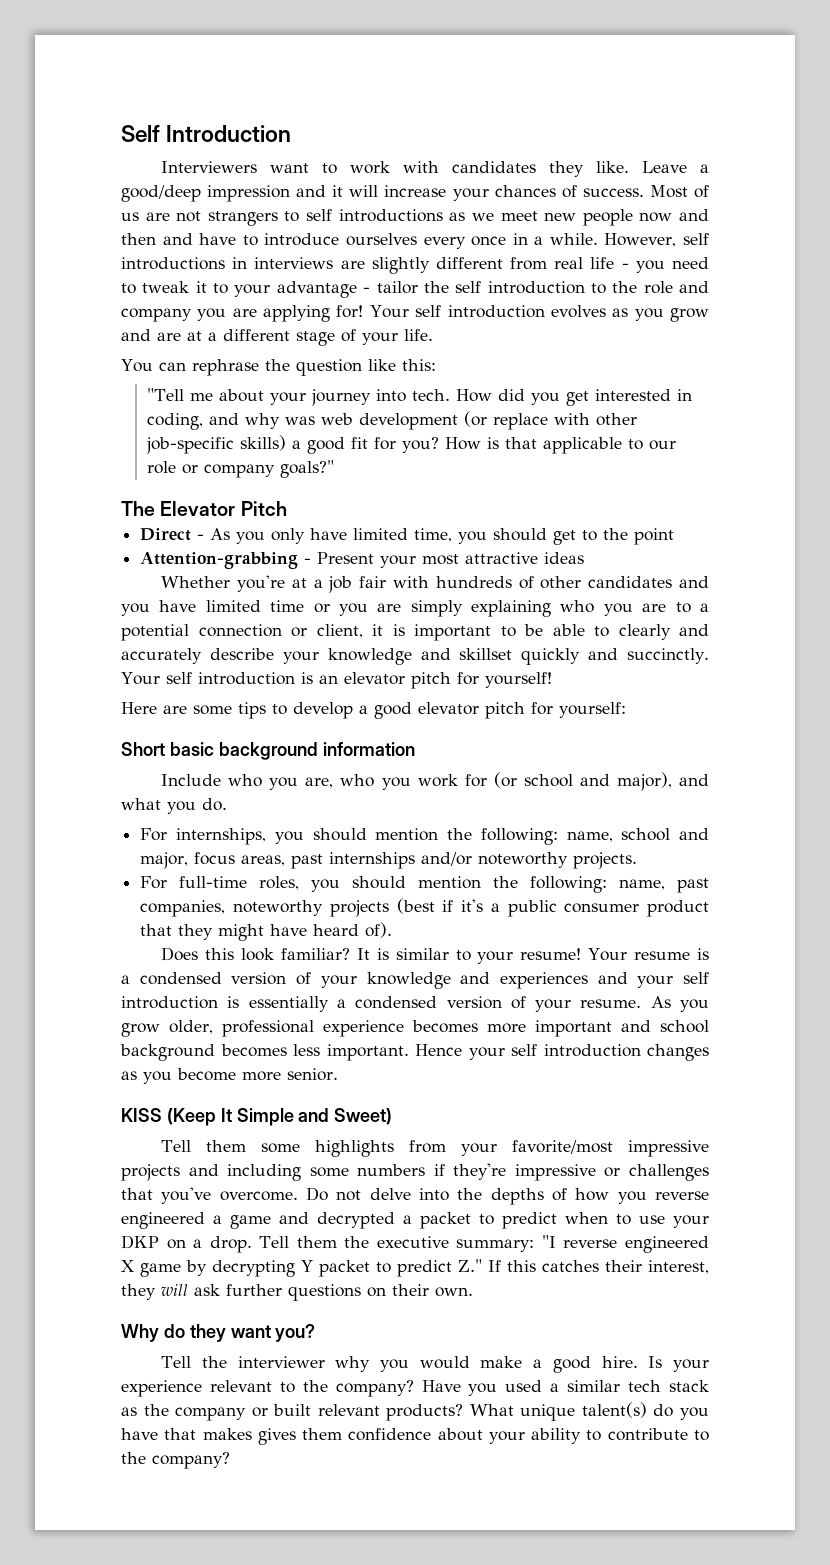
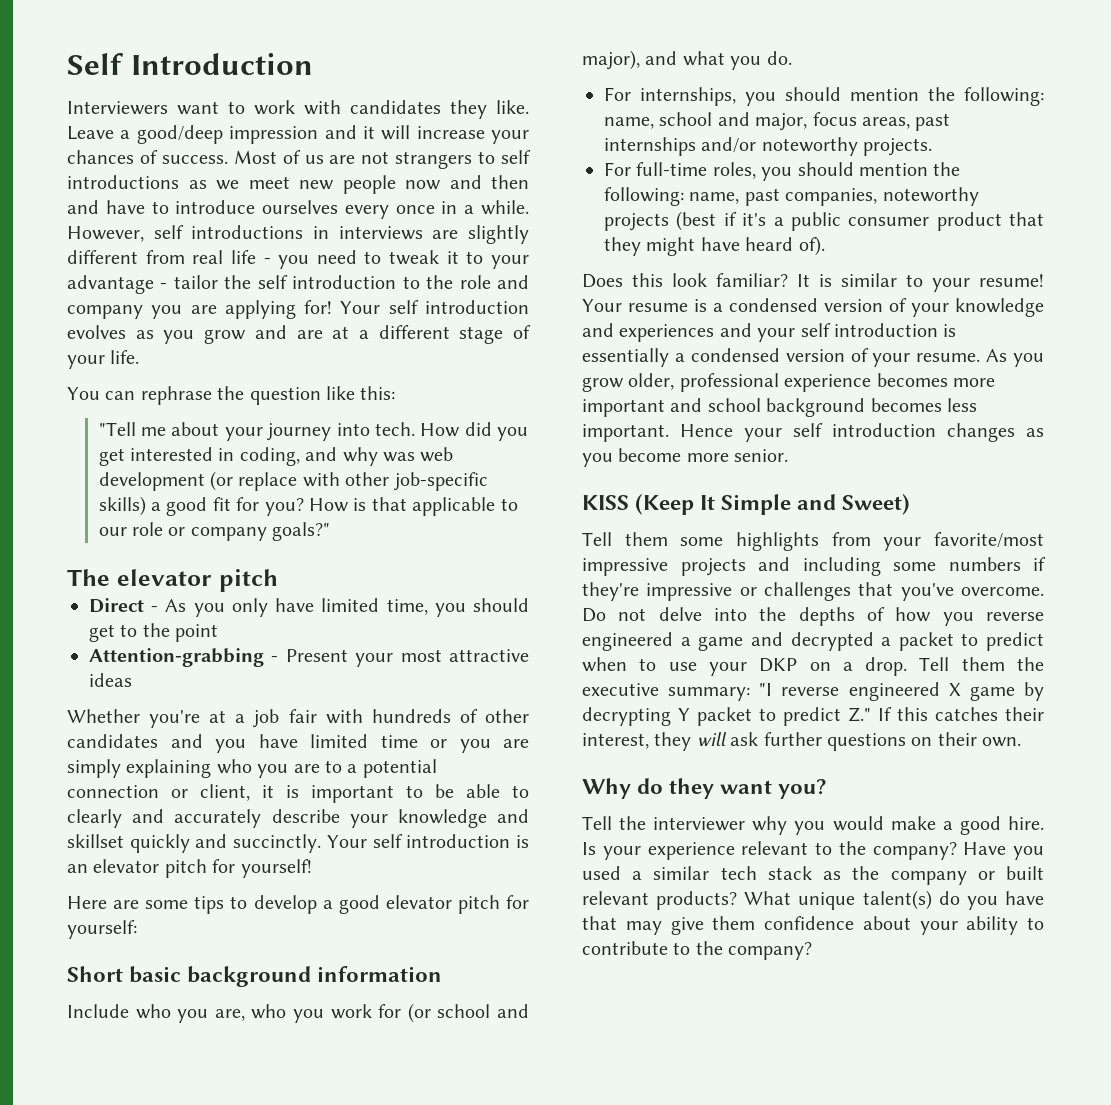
- The Elevator Pitch
+ The elevator pitch
- What unique talent(s) do you have that makes gives them confidence about your ability to contribute to the company?
+ What unique talent(s) do you have that may give them confidence about your ability to contribute to the company?

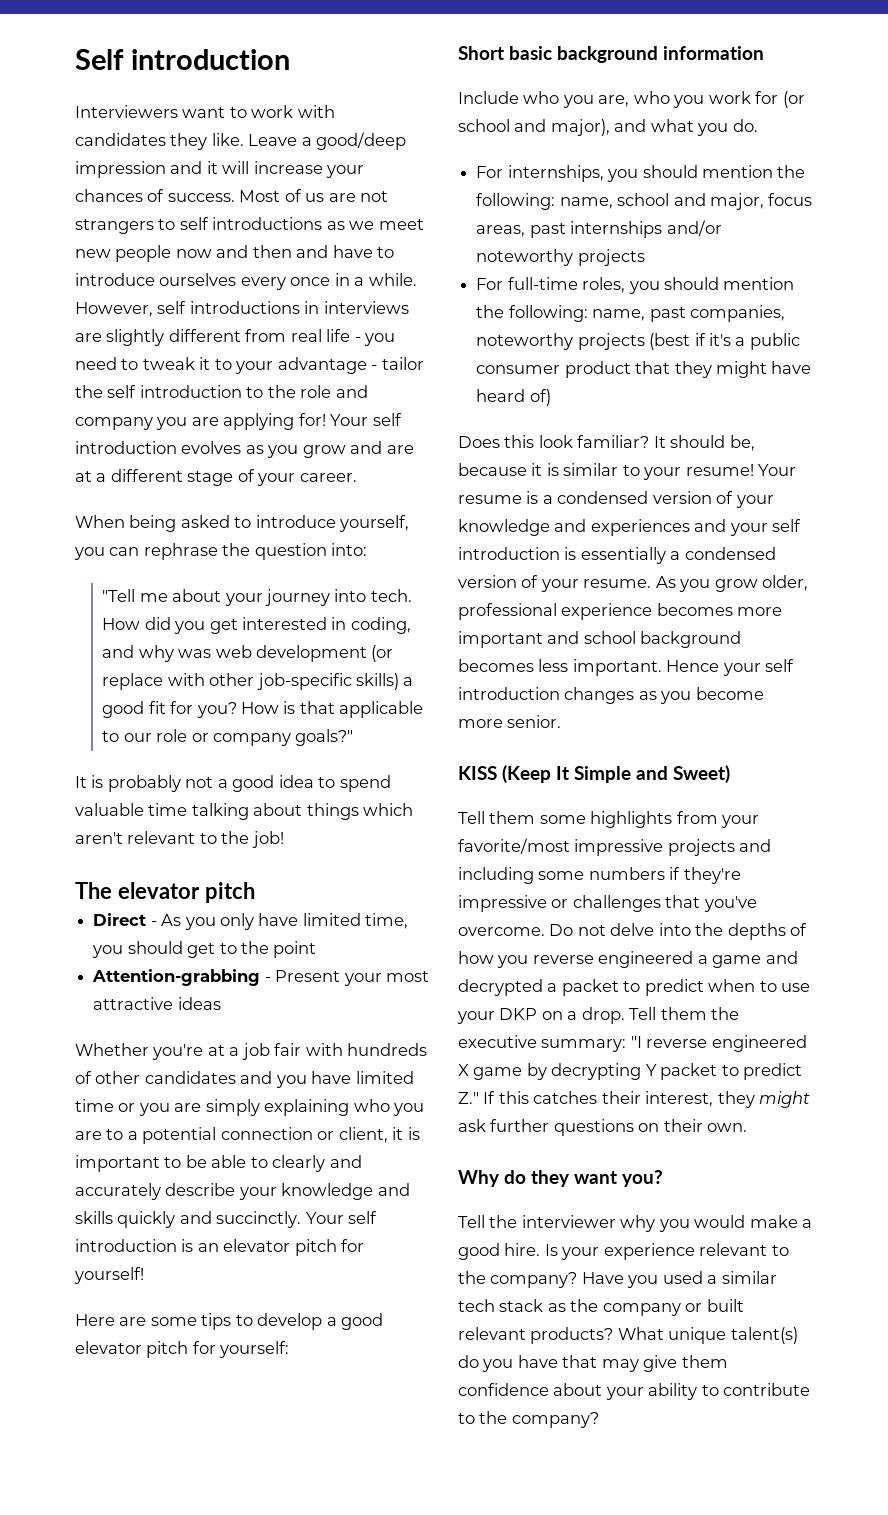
- Self Introduction
+ Self introduction
- Your self introduction evolves as you grow and are at a different stage of your life.
- You can rephrase the question like this:
+ Your self introduction evolves as you grow and are at a different stage of your career.
+ When being asked to introduce yourself, you can rephrase the question into:
+ It is probably not a good idea to spend valuable time talking about things which aren't relevant to the job!
- Whether you're at a job fair with hundreds of other candidates and you have limited time or you are simply explaining who you are to a potential connection or client, it is important to be able to clearly and accurately describe your knowledge and skillset quickly and succinctly.
+ Whether you're at a job fair with hundreds of other candidates and you have limited time or you are simply explaining who you are to a potential connection or client, it is important to be able to clearly and accurately describe your knowledge and skills quickly and succinctly.
- For internships, you should mention the following: name, school and major, focus areas, past internships and/or noteworthy projects.
+ For internships, you should mention the following: name, school and major, focus areas, past internships and/or noteworthy projects
- For full-time roles, you should mention the following: name, past companies, noteworthy projects (best if it's a public consumer product that they might have heard of).
+ For full-time roles, you should mention the following: name, past companies, noteworthy projects (best if it's a public consumer product that they might have heard of)
- It is similar to your resume!
+ It should be, because it is similar to your resume!
- Tell them the executive summary: "I reverse engineered X game by decrypting Y packet to predict Z." If this catches their interest, they will ask further questions on their own.
+ Tell them the executive summary: "I reverse engineered X game by decrypting Y packet to predict Z." If this catches their interest, they might ask further questions on their own.

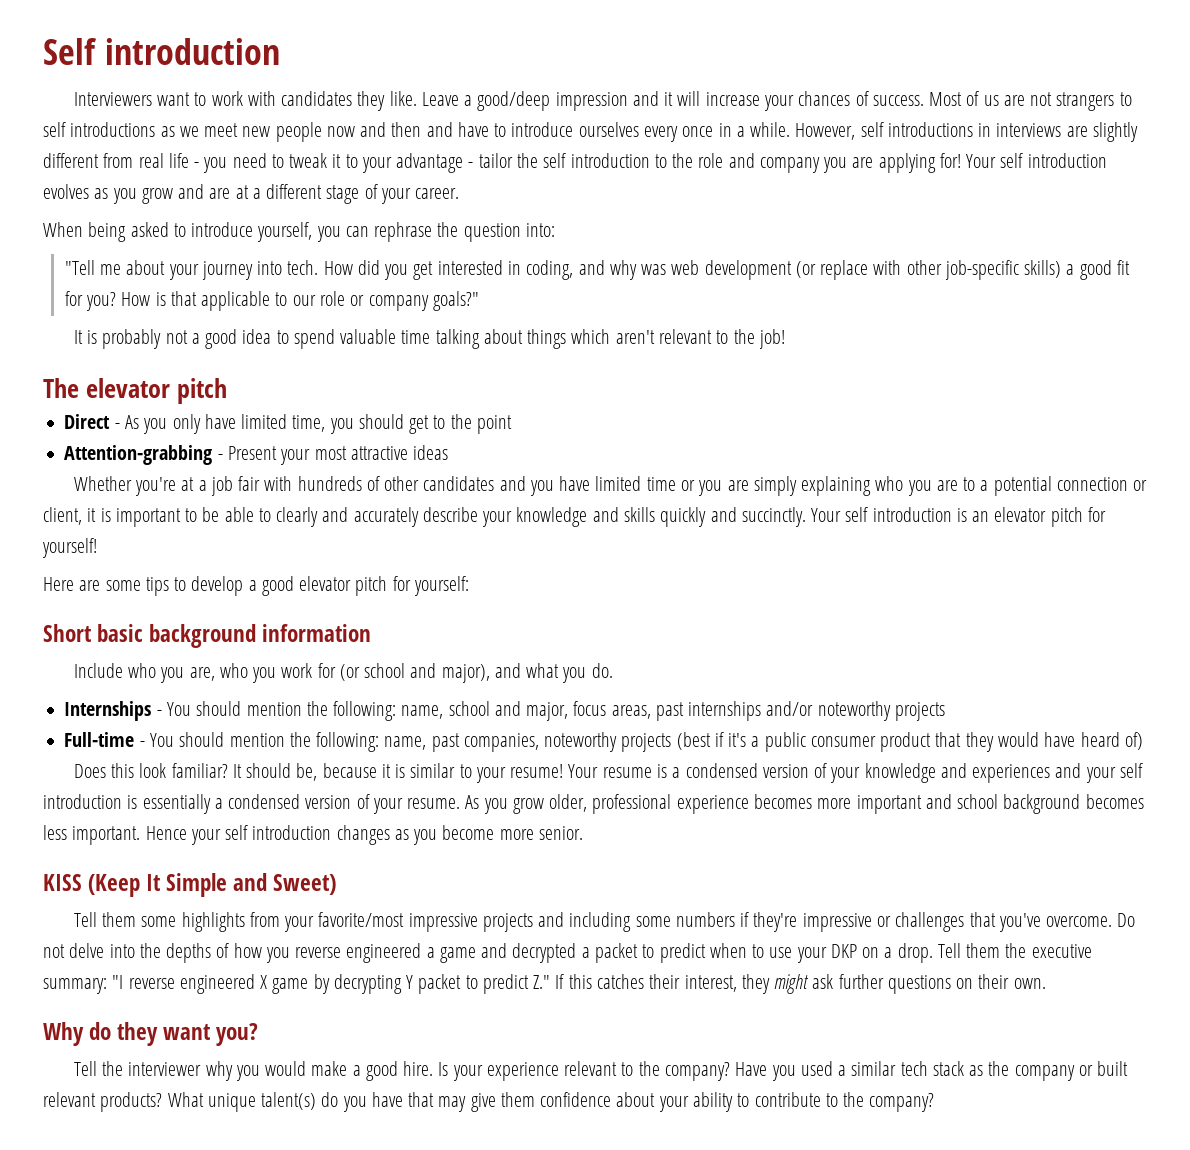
- For internships, you should mention the following: name, school and major, focus areas, past internships and/or noteworthy projects
+ Internships - You should mention the following: name, school and major, focus areas, past internships and/or noteworthy projects
- For full-time roles, you should mention the following: name, past companies, noteworthy projects (best if it's a public consumer product that they might have heard of)
+ Full-time - You should mention the following: name, past companies, noteworthy projects (best if it's a public consumer product that they would have heard of)

